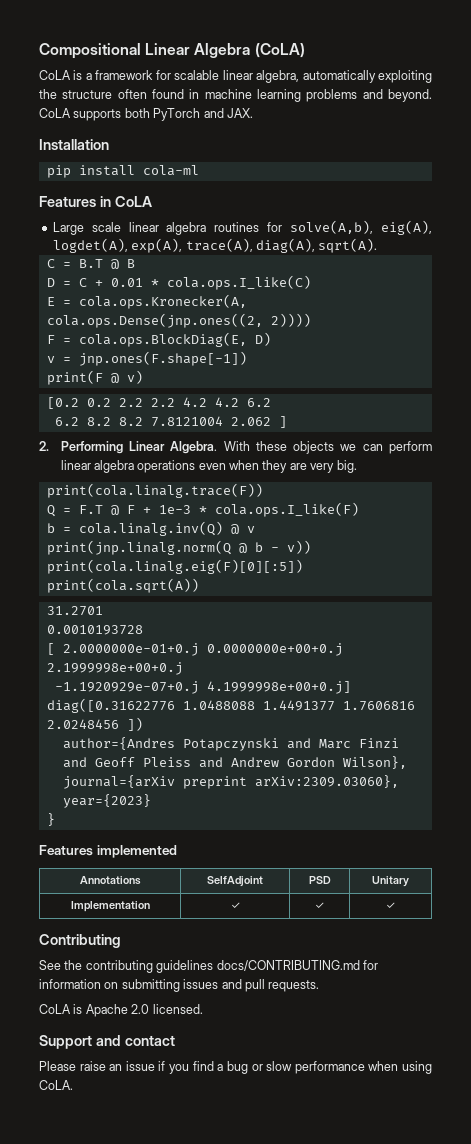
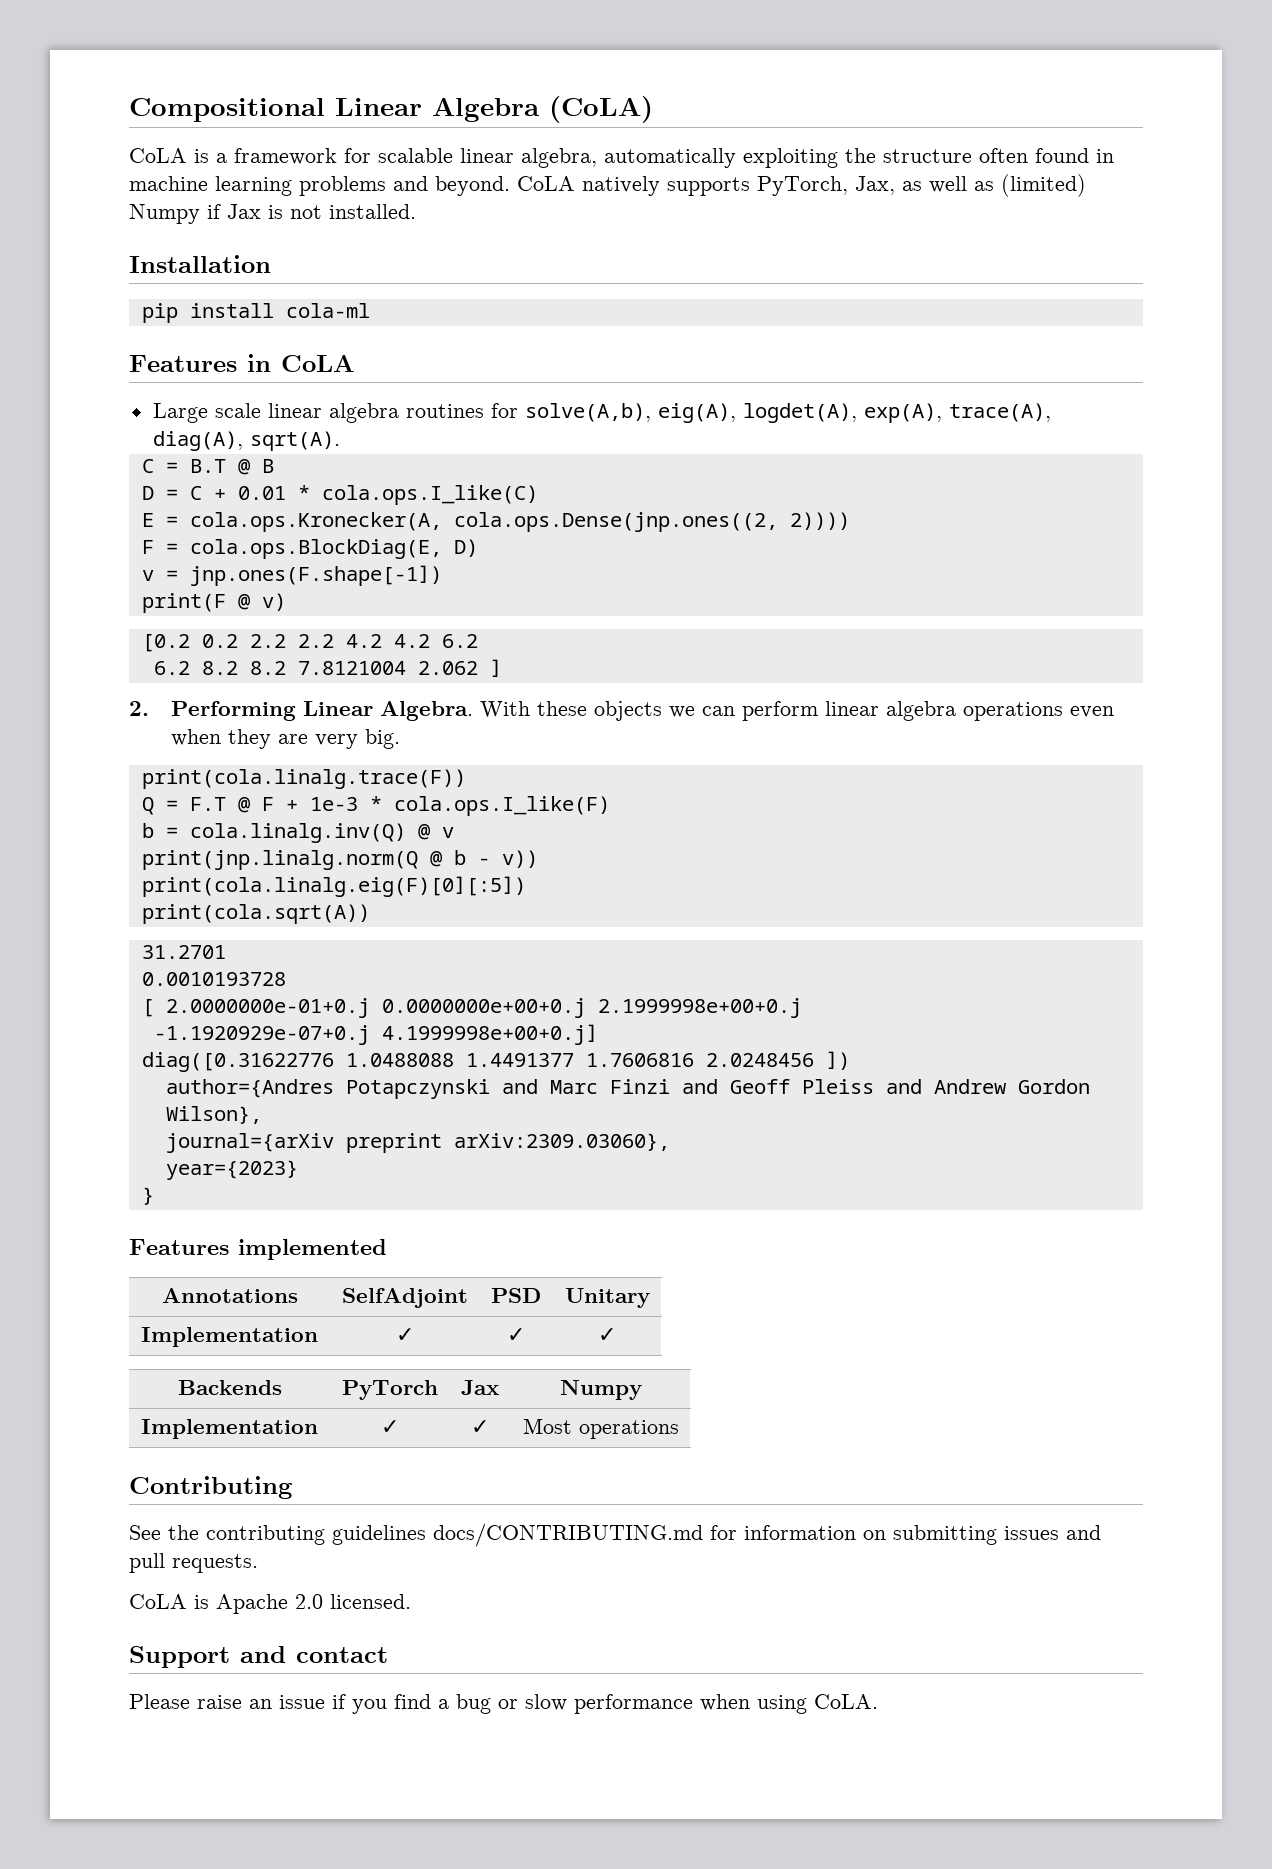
- CoLA supports both PyTorch and JAX.
+ CoLA natively supports PyTorch, Jax, as well as (limited) Numpy if Jax is not installed.
+ Backends | PyTorch | Jax | Numpy
+ Implementation | ✓ | ✓ | Most operations

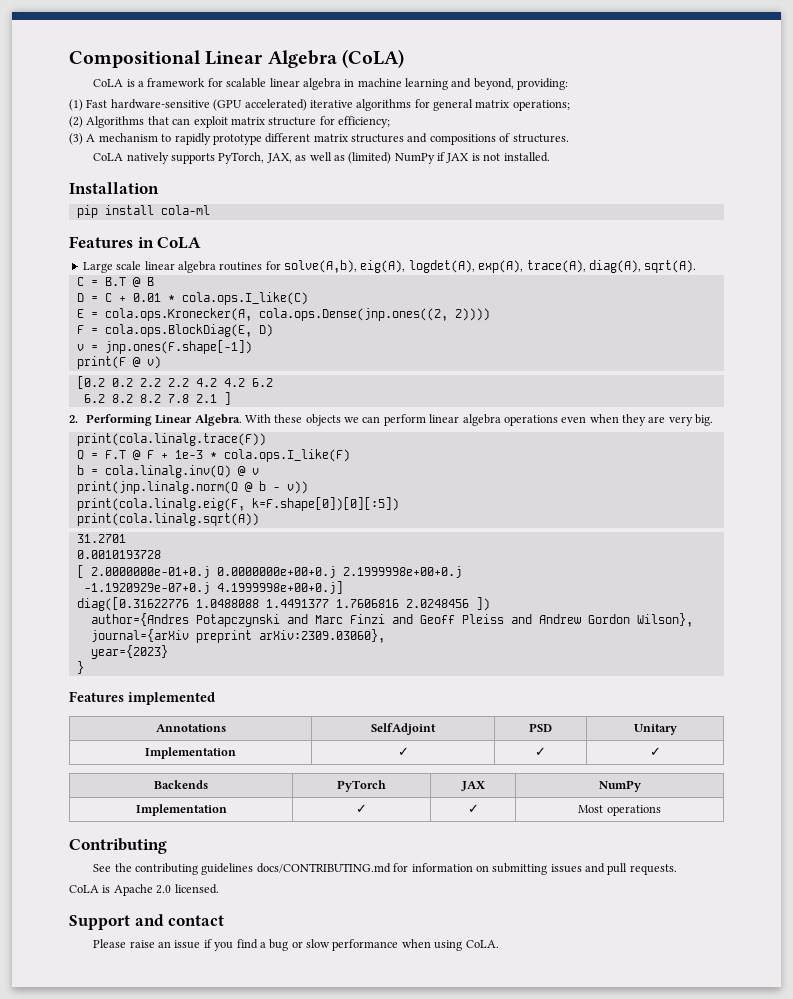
- CoLA is a framework for scalable linear algebra, automatically exploiting the structure often found in machine learning problems and beyond. CoLA natively supports PyTorch, Jax, as well as (limited) Numpy if Jax is not installed.
+ CoLA is a framework for scalable linear algebra in machine learning and beyond, providing:
+ (1) Fast hardware-sensitive (GPU accelerated) iterative algorithms for general matrix operations;
+ (2) Algorithms that can exploit matrix structure for efficiency;
+ (3) A mechanism to rapidly prototype different matrix structures and compositions of structures.
+ CoLA natively supports PyTorch, JAX, as well as (limited) NumPy if JAX is not installed.
- 6.2 8.2 8.2 7.8121004 2.062 ]
+ 6.2 8.2 8.2 7.8 2.1 ]
- print(cola.linalg.eig(F)[0][:5])
- print(cola.sqrt(A))
+ print(cola.linalg.eig(F, k=F.shape[0])[0][:5])
+ print(cola.linalg.sqrt(A))
- Backends | PyTorch | Jax | Numpy
+ Backends | PyTorch | JAX | NumPy

